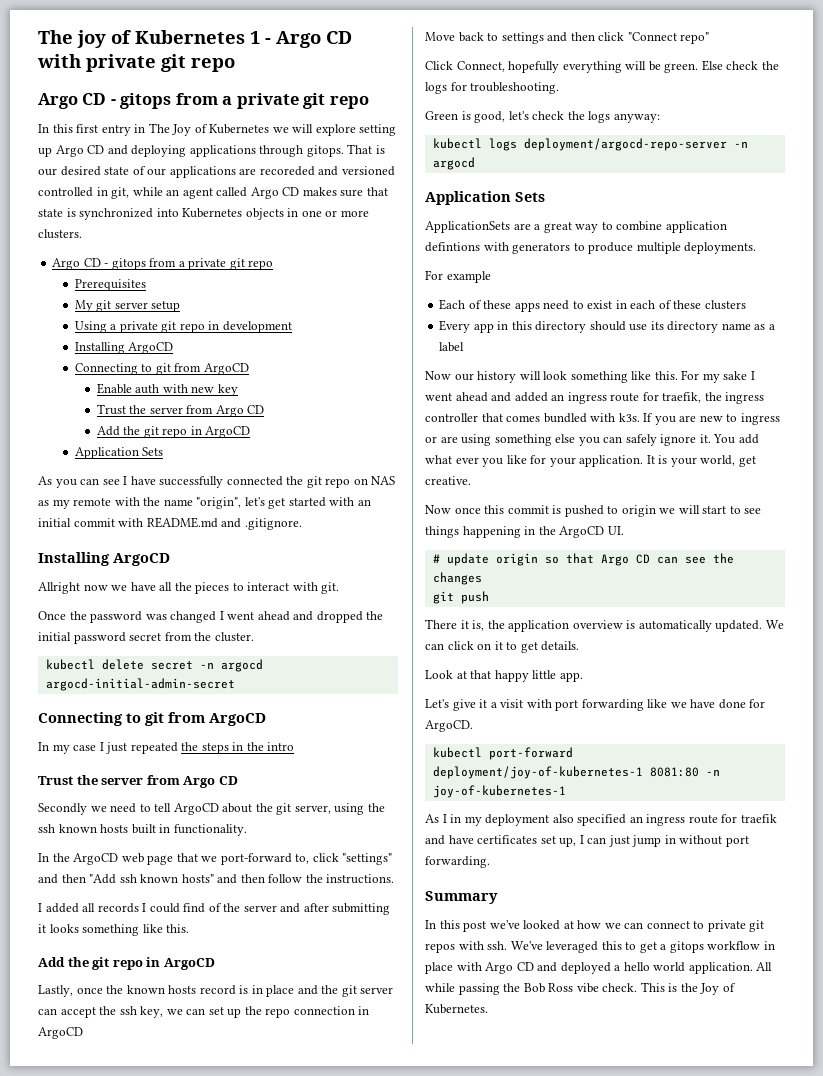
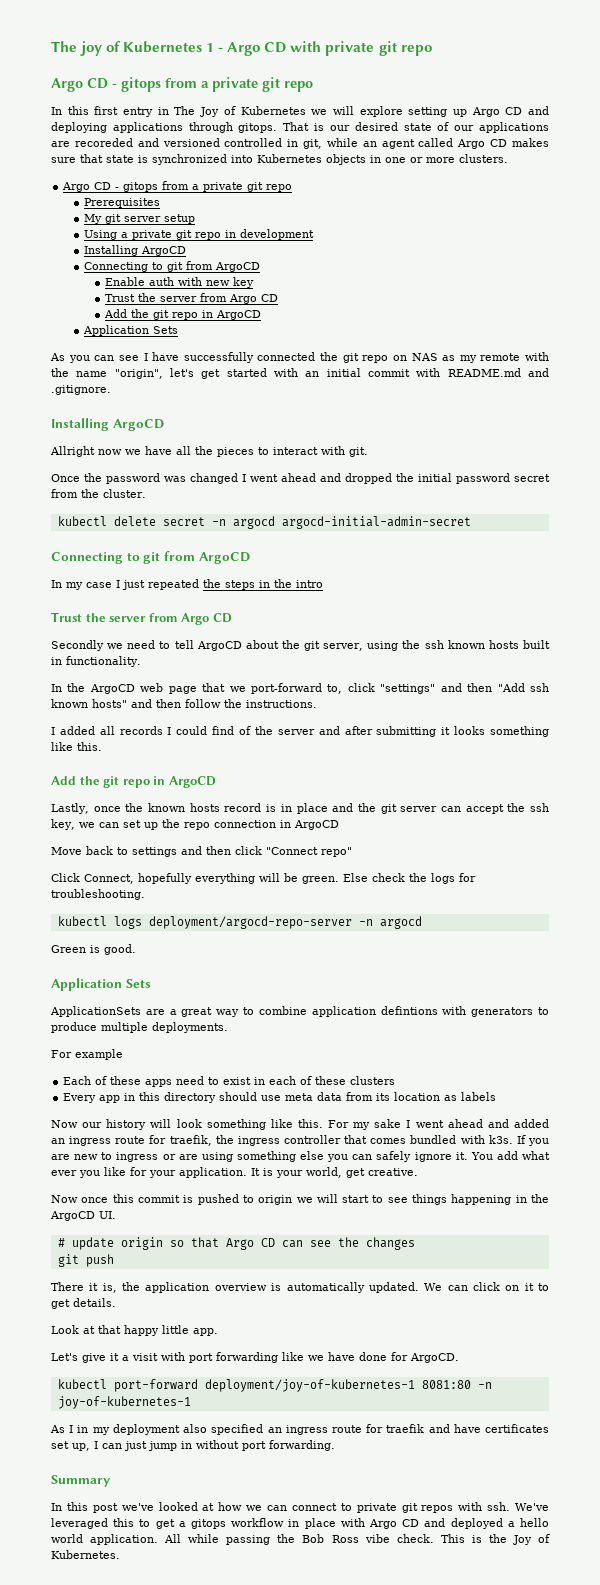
- Green is good, let's check the logs anyway:
+ Green is good.
- Every app in this directory should use its directory name as a label
+ Every app in this directory should use meta data from its location as labels

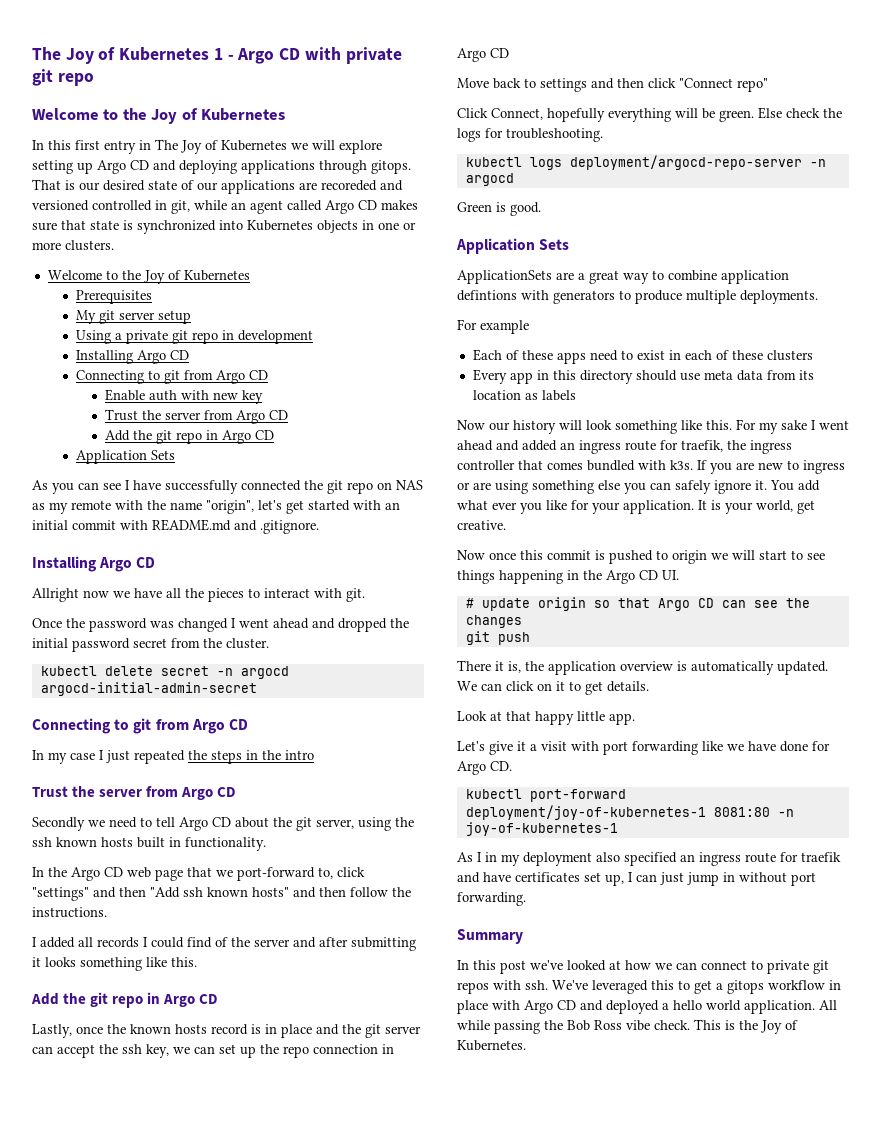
- The joy of Kubernetes 1 - Argo CD with private git repo
- Argo CD - gitops from a private git repo
+ The Joy of Kubernetes 1 - Argo CD with private git repo
+ Welcome to the Joy of Kubernetes
  That is our desired state of our applications are recoreded and versioned controlled in git, while an agent called Argo CD makes sure that state is synchronized into Kubernetes objects in one or more clusters.
- Argo CD - gitops from a private git repo
+ Welcome to the Joy of Kubernetes
  Using a private git repo in development
- Installing ArgoCD
- Connecting to git from ArgoCD
+ Installing Argo CD
+ Connecting to git from Argo CD
  Enable auth with new key
  Trust the server from Argo CD
- Add the git repo in ArgoCD
+ Add the git repo in Argo CD
  As you can see I have successfully connected the git repo on NAS as my remote with the name "origin", let's get started with an initial commit with README.md and .gitignore.
- Installing ArgoCD
+ Installing Argo CD
  kubectl delete secret -n argocd argocd-initial-admin-secret
- Connecting to git from ArgoCD
+ Connecting to git from Argo CD
- Secondly we need to tell ArgoCD about the git server, using the ssh known hosts built in functionality.
+ Secondly we need to tell Argo CD about the git server, using the ssh known hosts built in functionality.
- In the ArgoCD web page that we port-forward to, click "settings" and then "Add ssh known hosts" and then follow the instructions.
+ In the Argo CD web page that we port-forward to, click "settings" and then "Add ssh known hosts" and then follow the instructions.
  I added all records I could find of the server and after submitting it looks something like this.
- Add the git repo in ArgoCD
+ Add the git repo in Argo CD
- Lastly, once the known hosts record is in place and the git server can accept the ssh key, we can set up the repo connection in ArgoCD
+ Lastly, once the known hosts record is in place and the git server can accept the ssh key, we can set up the repo connection in Argo CD
- Now once this commit is pushed to origin we will start to see things happening in the ArgoCD UI.
+ Now once this commit is pushed to origin we will start to see things happening in the Argo CD UI.
- Let's give it a visit with port forwarding like we have done for ArgoCD.
+ Let's give it a visit with port forwarding like we have done for Argo CD.

